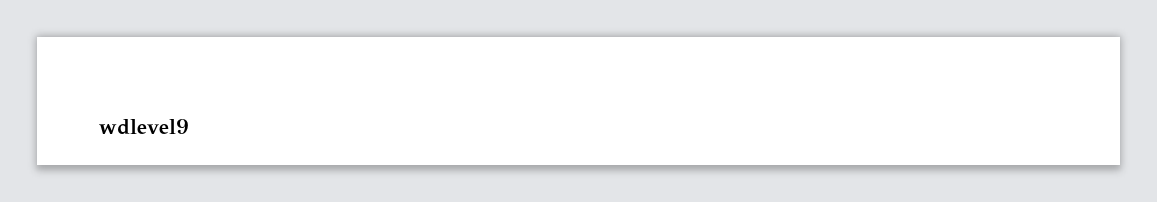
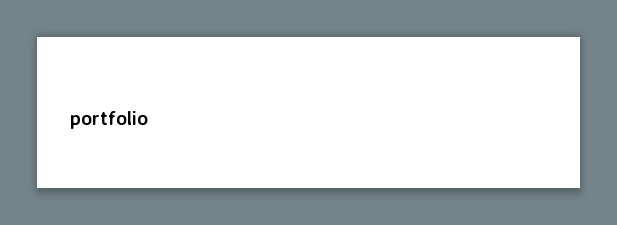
- wdlevel9
+ portfolio

